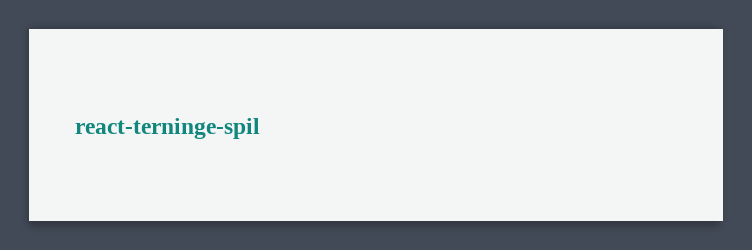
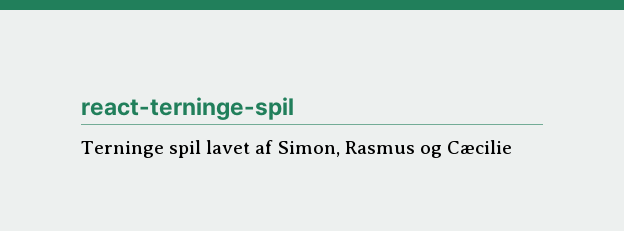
+ Terninge spil lavet af Simon, Rasmus og Cæcilie

